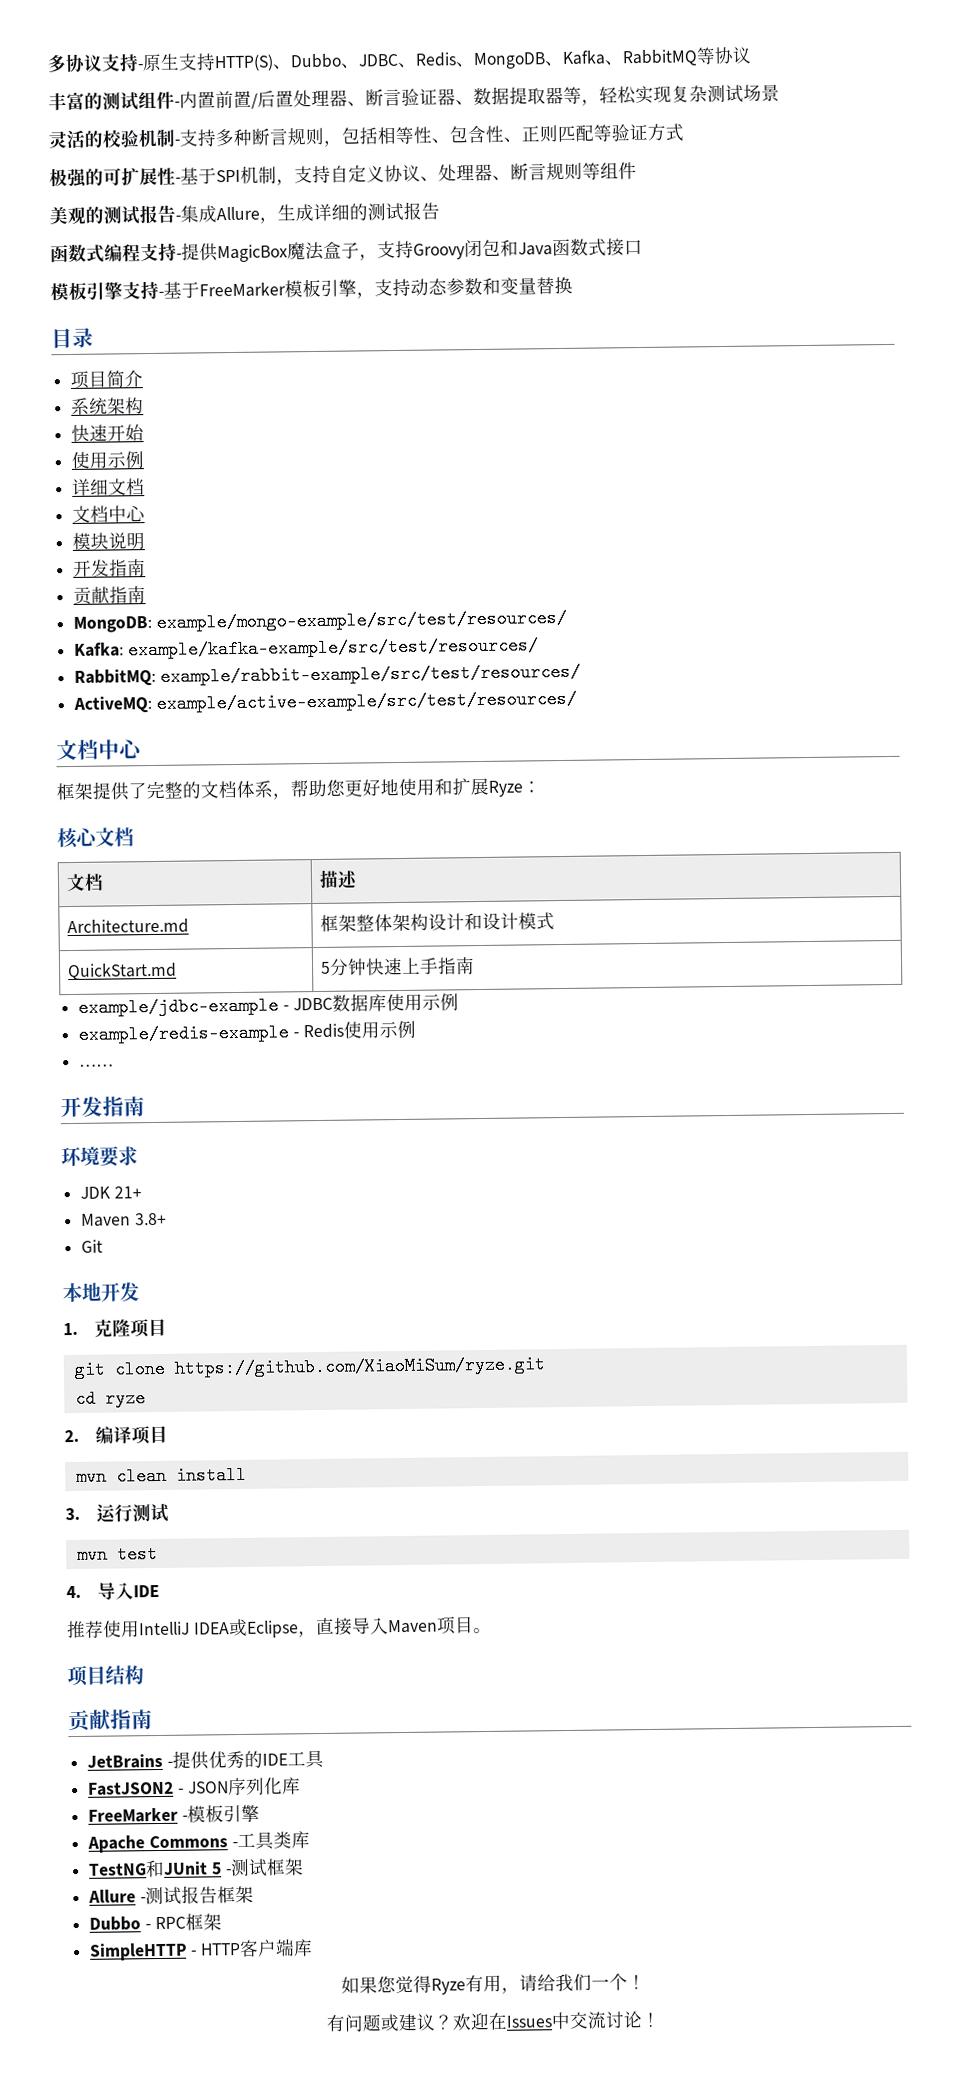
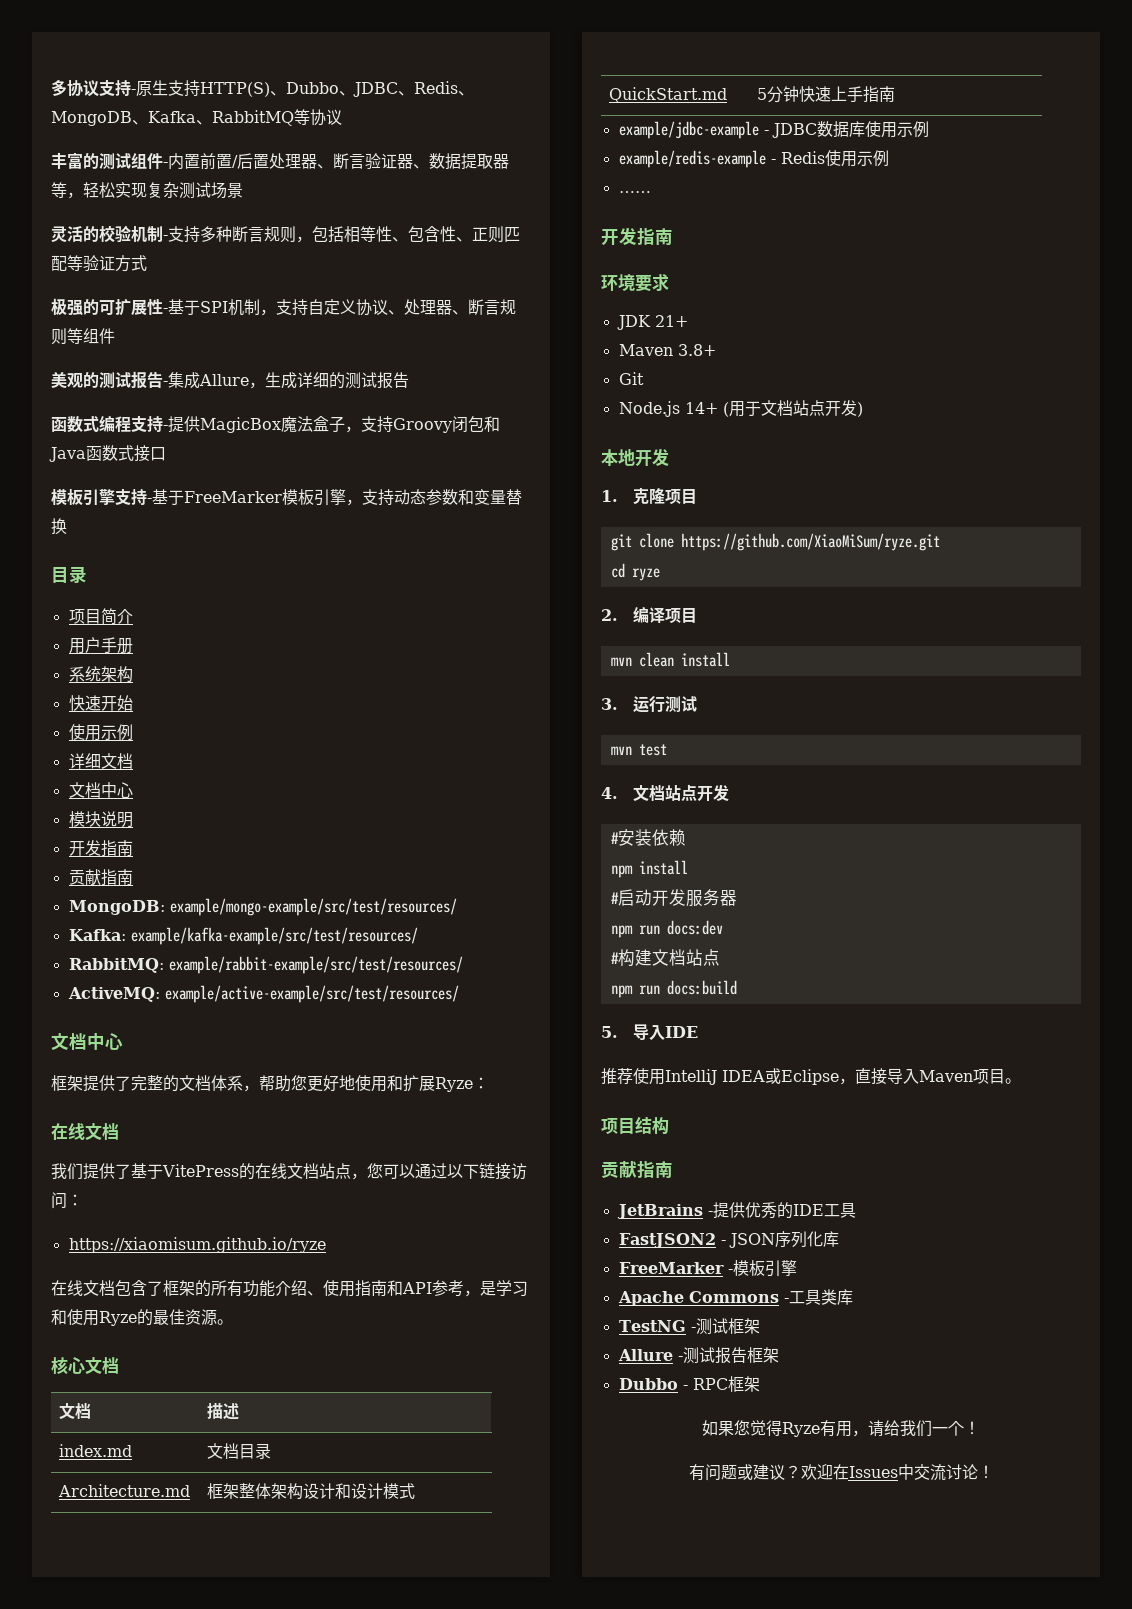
+ 用户手册
  框架提供了完整的文档体系，帮助您更好地使用和扩展Ryze：
+ 在线文档
+ 我们提供了基于VitePress的在线文档站点，您可以通过以下链接访问：
+ https://xiaomisum.github.io/ryze
+ 在线文档包含了框架的所有功能介绍、使用指南和API参考，是学习和使用Ryze的最佳资源。
+ index.md | 文档目录
+ Node.js 14+ (用于文档站点开发)
- 4.导入IDE
+ 4.文档站点开发
+ #安装依赖
+ npm install
+ #启动开发服务器
+ npm run docs:dev
+ #构建文档站点
+ npm run docs:build
+ 5.导入IDE
- TestNG和JUnit 5 -测试框架
+ TestNG -测试框架
- SimpleHTTP - HTTP客户端库

